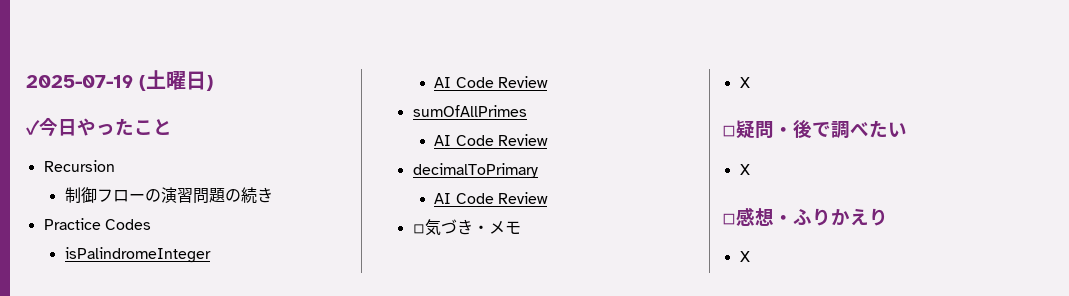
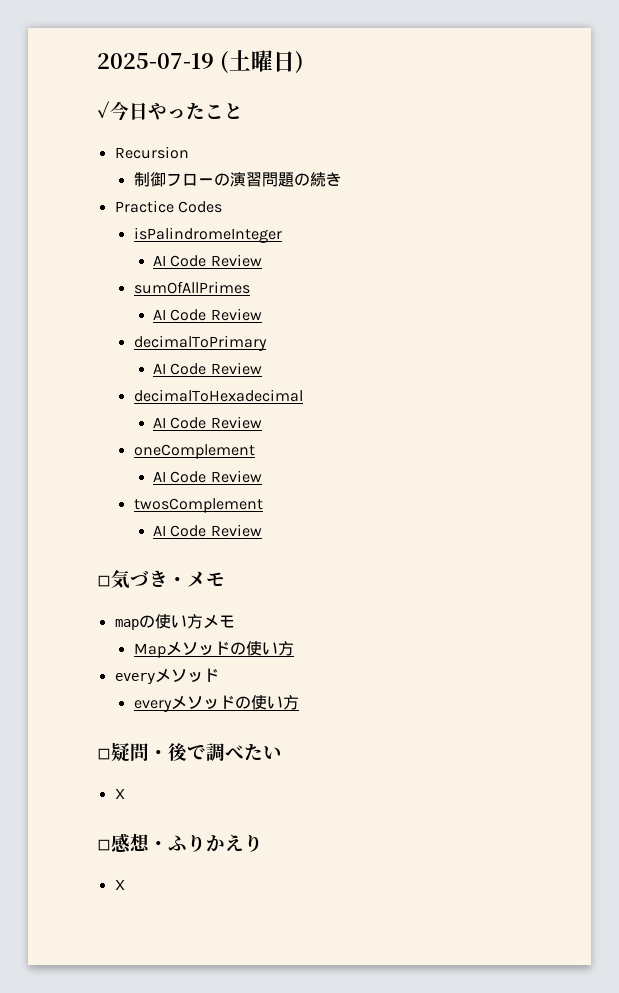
+ decimalToHexadecimal
+ AI Code Review
+ oneComplement
+ AI Code Review
+ twosComplement
+ AI Code Review
  ◽気づき・メモ
- X
+ mapの使い方メモ
+ Mapメソッドの使い方
+ everyメソッド
+ everyメソッドの使い方

